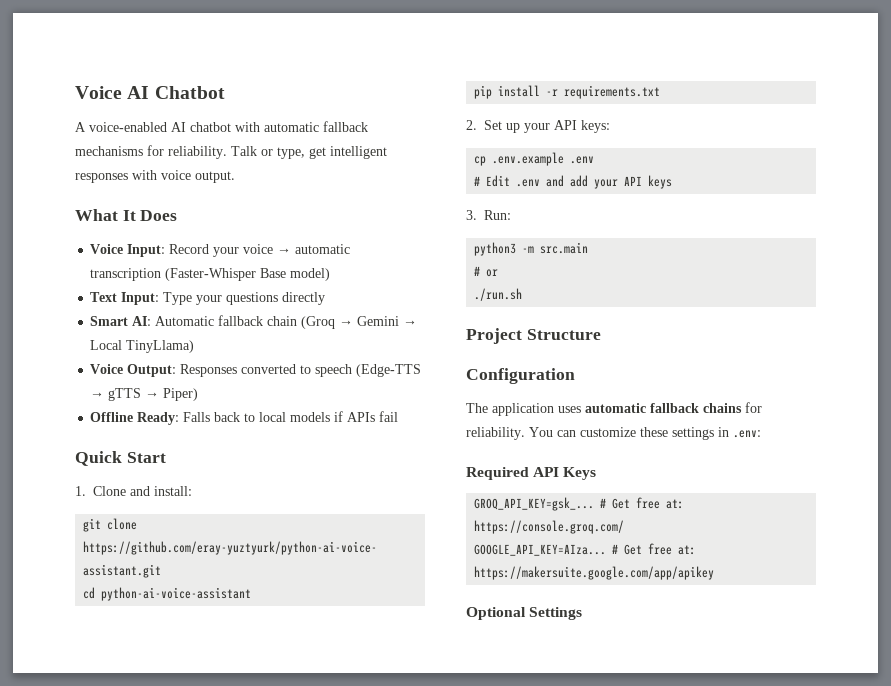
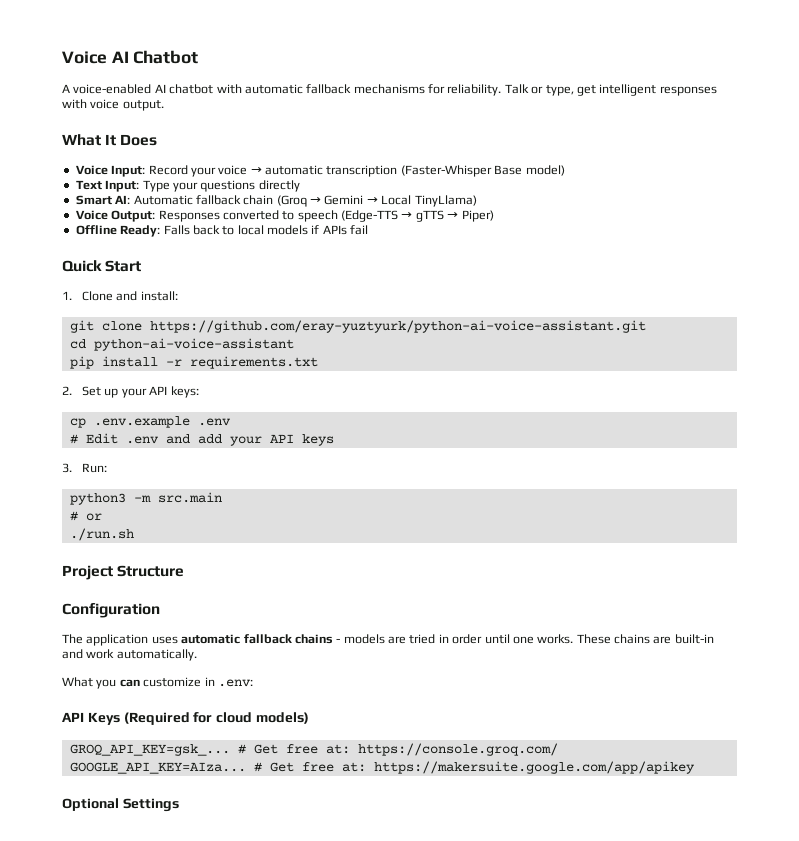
- The application uses automatic fallback chains for reliability. You can customize these settings in .env:
+ The application uses automatic fallback chains - models are tried in order until one works. These chains are built-in and work automatically.
+ What you can customize in .env:
- Required API Keys
+ API Keys (Required for cloud models)

